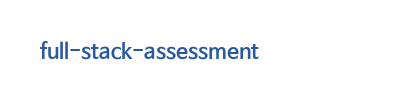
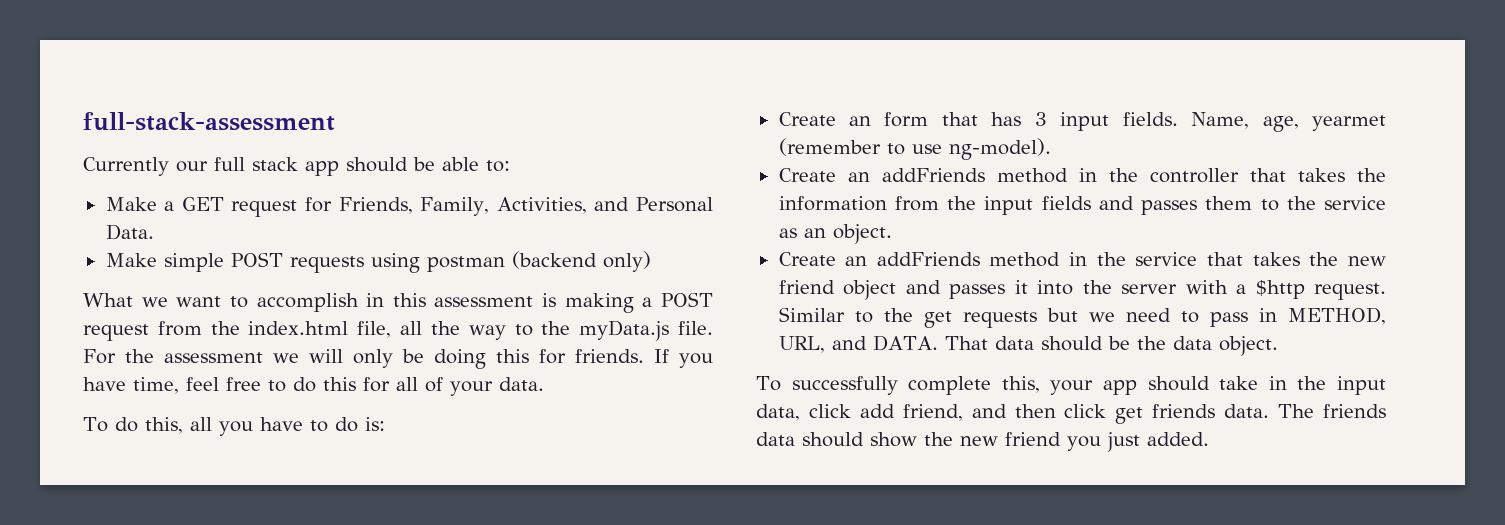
+ Currently our full stack app should be able to:
+ Make a GET request for Friends, Family, Activities, and Personal Data.
+ Make simple POST requests using postman (backend only)
+ What we want to accomplish in this assessment is making a POST request from the index.html file, all the way to the myData.js file. For the assessment we will only be doing this for friends. If you have time, feel free to do this for all of your data.
+ To do this, all you have to do is:
+ Create an form that has 3 input fields. Name, age, yearmet (remember to use ng-model).
+ Create an addFriends method in the controller that takes the information from the input fields and passes them to the service as an object.
+ Create an addFriends method in the service that takes the new friend object and passes it into the server with a $http request. Similar to the get requests but we need to pass in METHOD, URL, and DATA. That data should be the data object.
+ To successfully complete this, your app should take in the input data, click add friend, and then click get friends data. The friends data should show the new friend you just added.

